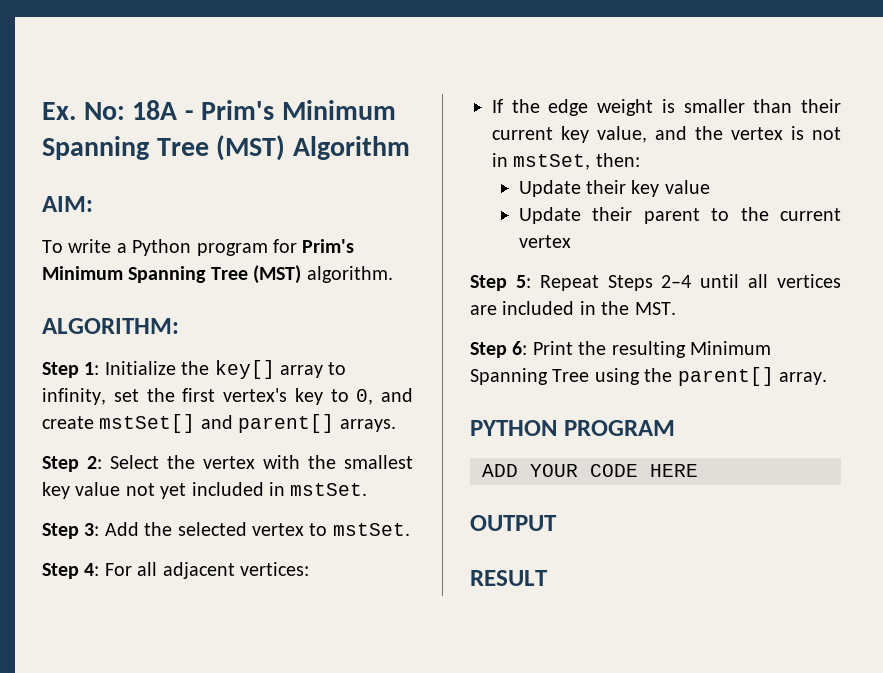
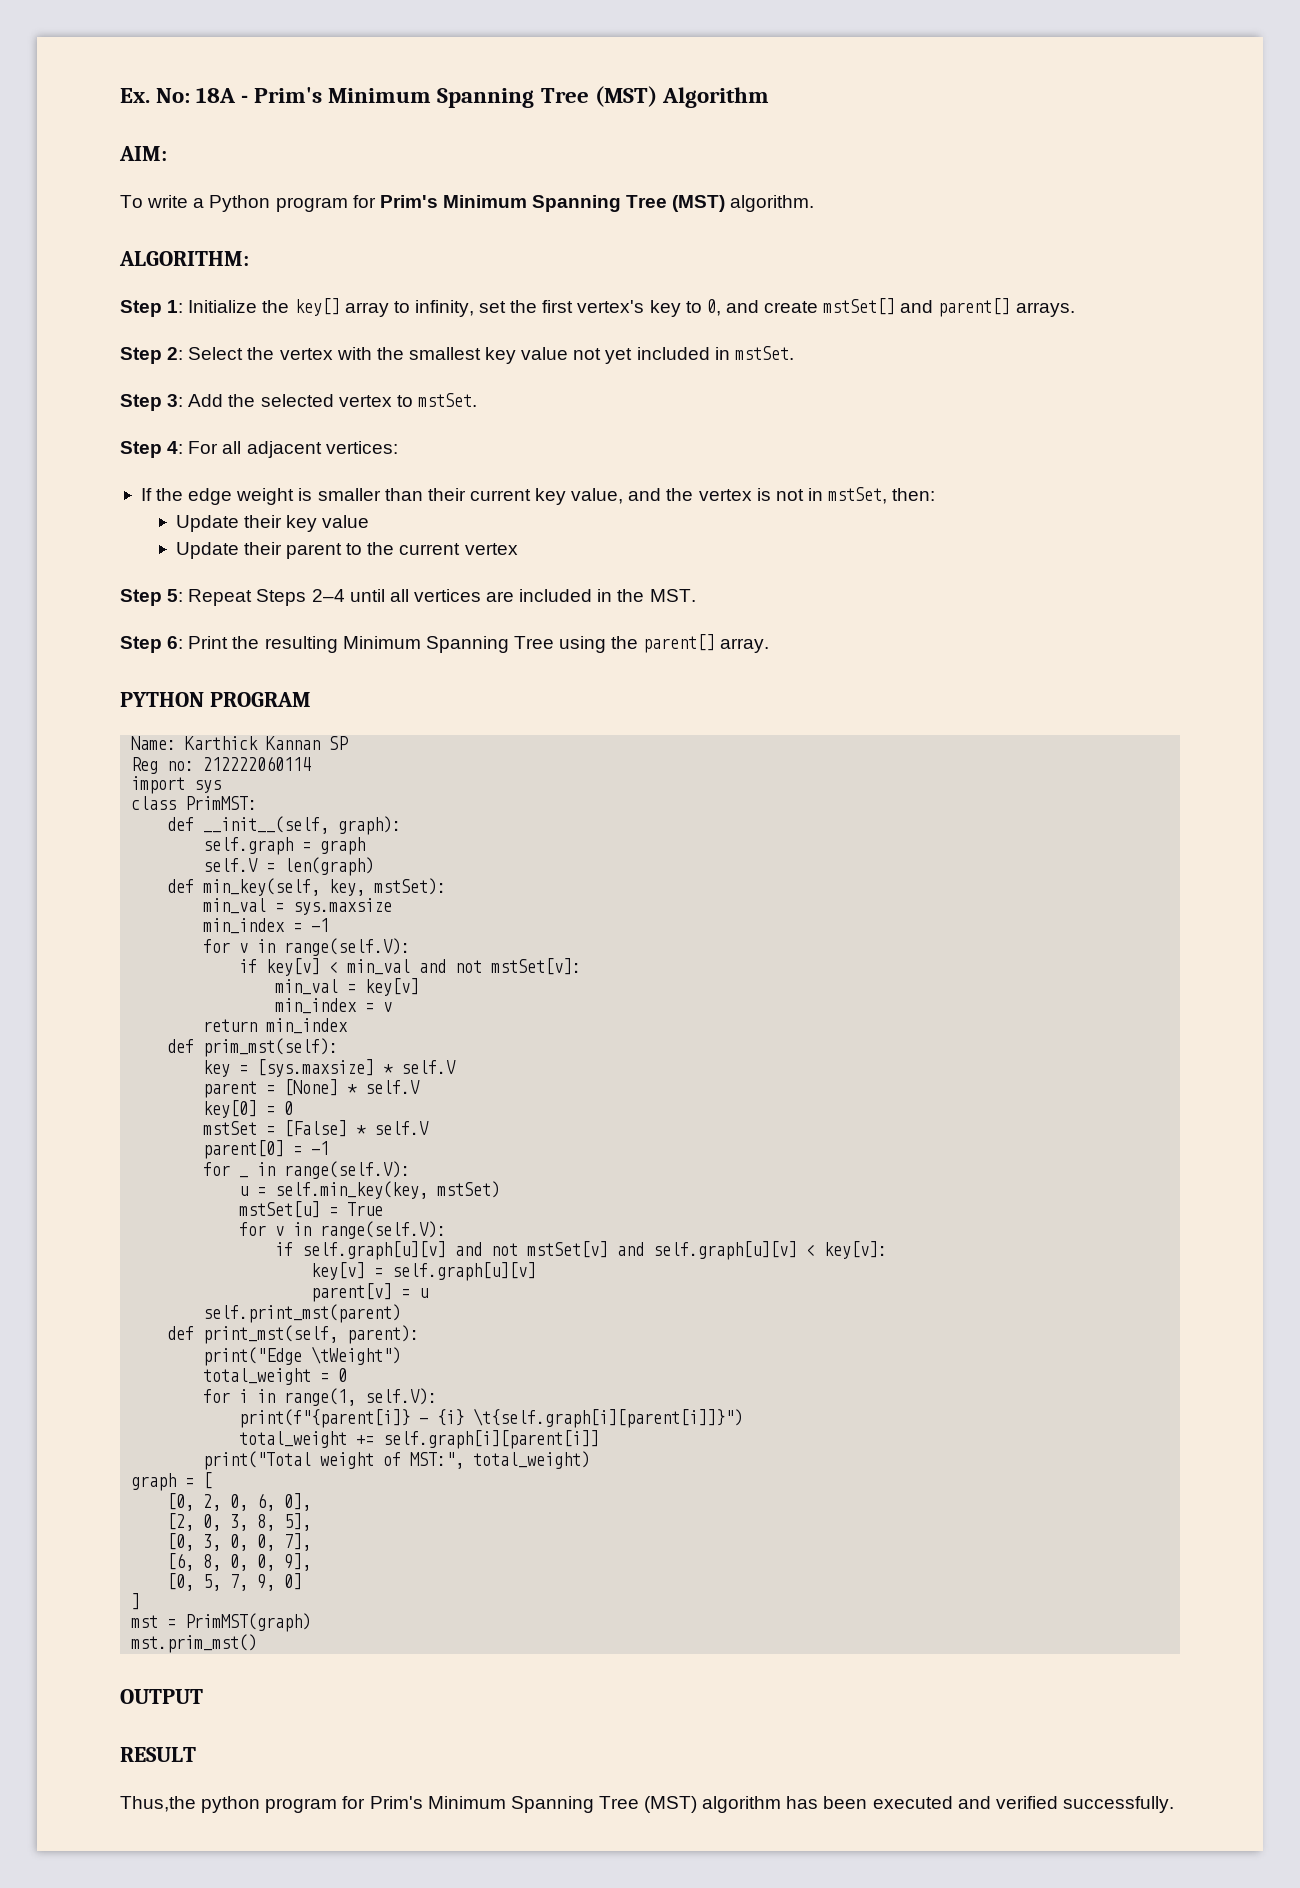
- ADD YOUR CODE HERE
+ Name: Karthick Kannan SP
+ Reg no: 212222060114
+ import sys
+ class PrimMST:
+ def __init__(self, graph):
+ self.graph = graph
+ self.V = len(graph)
+ def min_key(self, key, mstSet):
+ min_val = sys.maxsize
+ min_index = -1
+ for v in range(self.V):
+ if key[v] < min_val and not mstSet[v]:
+ min_val = key[v]
+ min_index = v
+ return min_index
+ def prim_mst(self):
+ key = [sys.maxsize] * self.V
+ parent = [None] * self.V
+ key[0] = 0
+ mstSet = [False] * self.V
+ parent[0] = -1
+ for _ in range(self.V):
+ u = self.min_key(key, mstSet)
+ mstSet[u] = True
+ for v in range(self.V):
+ if self.graph[u][v] and not mstSet[v] and self.graph[u][v] < key[v]:
+ key[v] = self.graph[u][v]
+ parent[v] = u
+ self.print_mst(parent)
+ def print_mst(self, parent):
+ print("Edge \tWeight")
+ total_weight = 0
+ for i in range(1, self.V):
+ print(f"{parent[i]} - {i} \t{self.graph[i][parent[i]]}")
+ total_weight += self.graph[i][parent[i]]
+ print("Total weight of MST:", total_weight)
+ graph = [
+ [0, 2, 0, 6, 0],
+ [2, 0, 3, 8, 5],
+ [0, 3, 0, 0, 7],
+ [6, 8, 0, 0, 9],
+ [0, 5, 7, 9, 0]
+ ]
+ mst = PrimMST(graph)
+ mst.prim_mst()
  OUTPUT
  RESULT
+ Thus,the python program for Prim's Minimum Spanning Tree (MST) algorithm has been executed and verified successfully.

